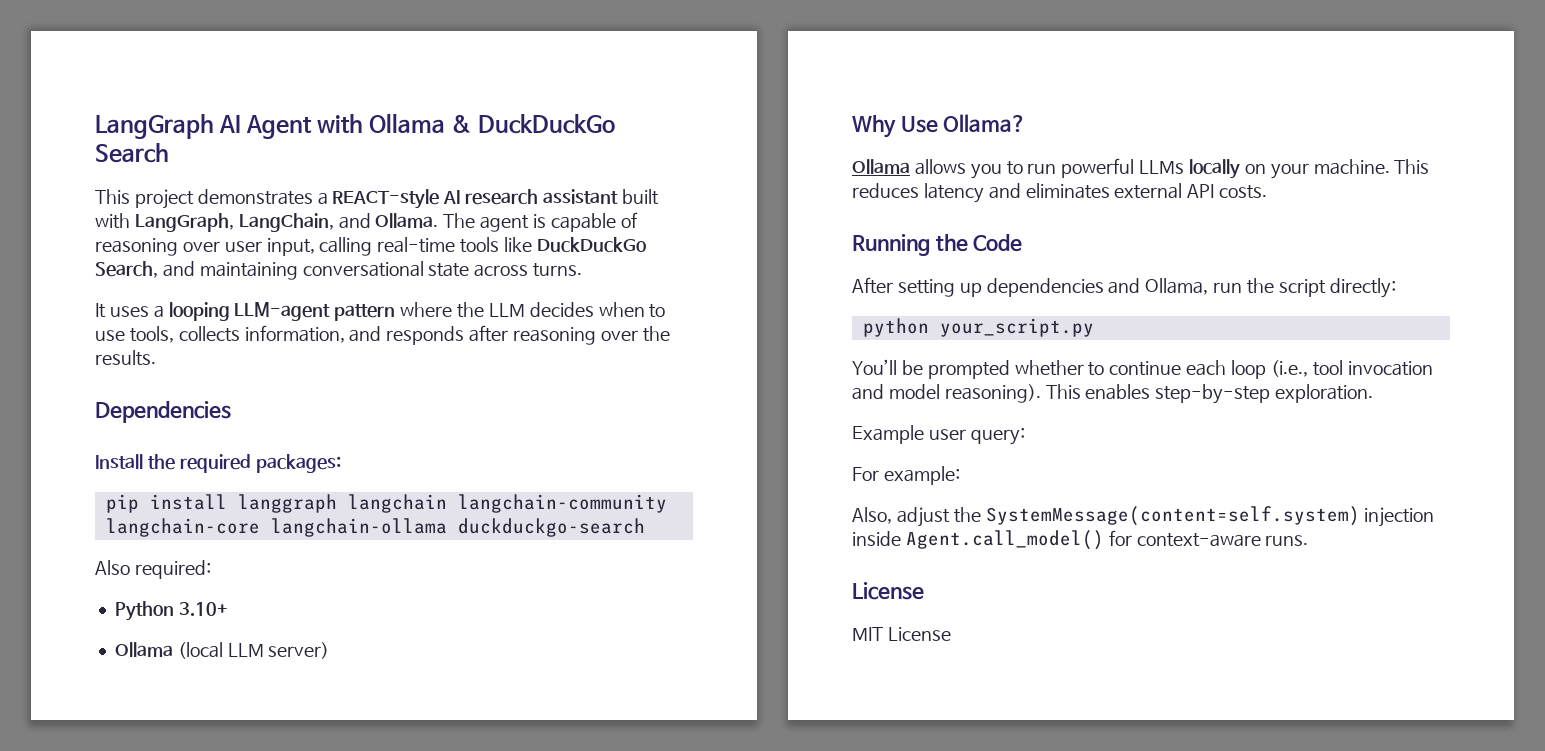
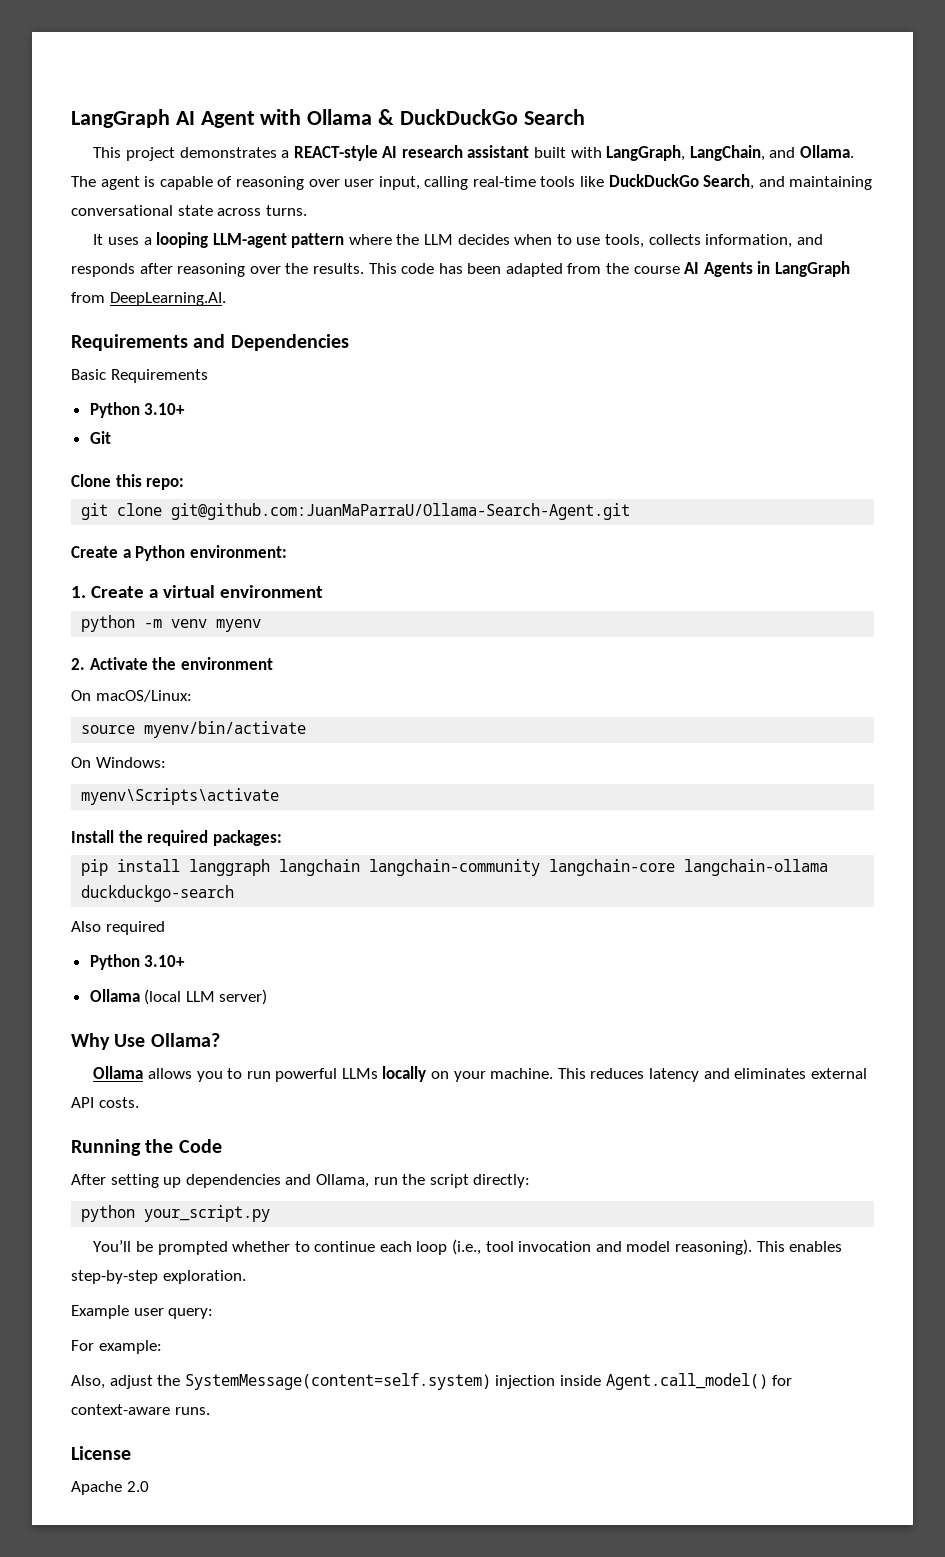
- It uses a looping LLM-agent pattern where the LLM decides when to use tools, collects information, and responds after reasoning over the results.
- Dependencies
+ It uses a looping LLM-agent pattern where the LLM decides when to use tools, collects information, and responds after reasoning over the results. This code has been adapted from the course AI Agents in LangGraph from DeepLearning.AI.
+ Requirements and Dependencies
+ Basic Requirements
+ Python 3.10+
+ Git
+ Clone this repo:
+ git clone git@github.com:JuanMaParraU/Ollama-Search-Agent.git
+ Create a Python environment:
+ 1. Create a virtual environment
+ python -m venv myenv
+ 2. Activate the environment
+ On macOS/Linux:
+ source myenv/bin/activate
+ On Windows:
+ myenv\Scripts\activate
- Also required:
+ Also required
- MIT License
+ Apache 2.0

